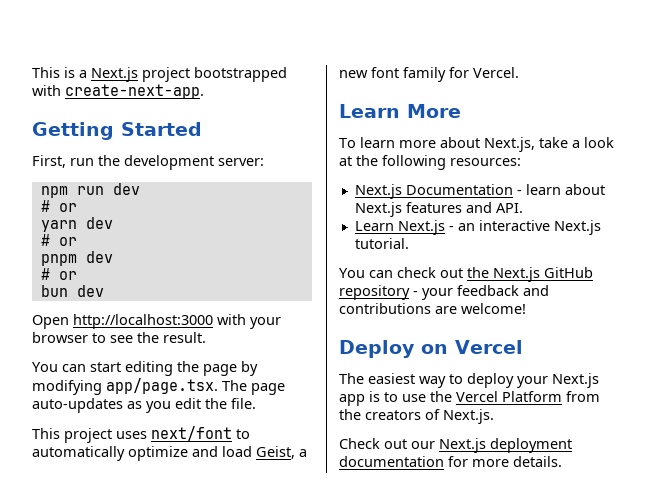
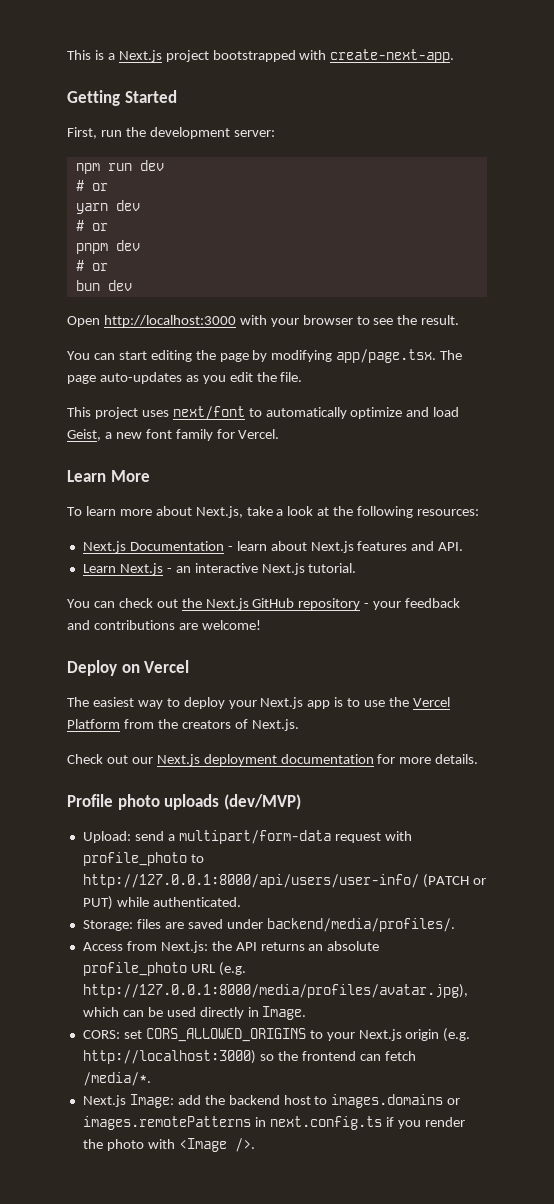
+ Profile photo uploads (dev/MVP)
+ Upload: send a multipart/form-data request with profile_photo to http://127.0.0.1:8000/api/users/user-info/ (PATCH or PUT) while authenticated.
+ Storage: files are saved under backend/media/profiles/.
+ Access from Next.js: the API returns an absolute profile_photo URL (e.g. http://127.0.0.1:8000/media/profiles/avatar.jpg), which can be used directly in Image.
+ CORS: set CORS_ALLOWED_ORIGINS to your Next.js origin (e.g. http://localhost:3000) so the frontend can fetch /media/*.
+ Next.js Image: add the backend host to images.domains or images.remotePatterns in next.config.ts if you render the photo with <Image />.

